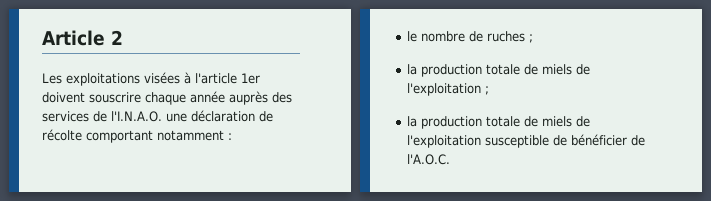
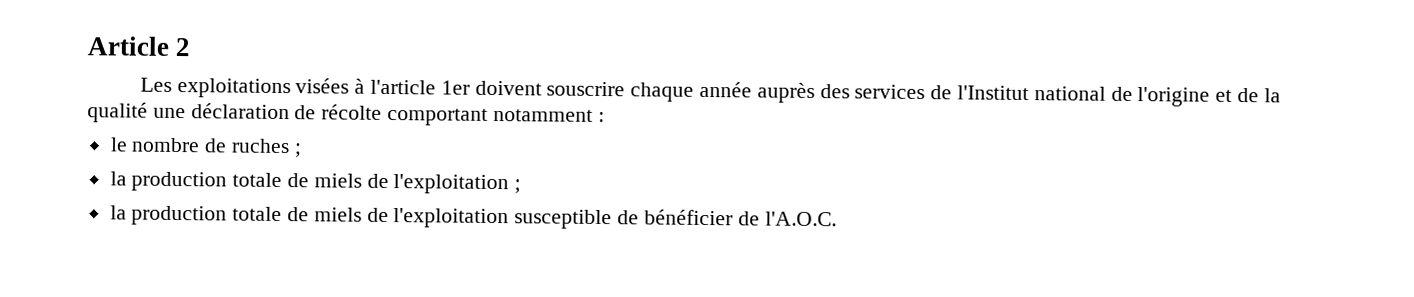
- Les exploitations visées à l'article 1er doivent souscrire chaque année auprès des services de l'I.N.A.O. une déclaration de récolte comportant notamment :
+ Les exploitations visées à l'article 1er doivent souscrire chaque année auprès des services de l'Institut national de l'origine et de la qualité une déclaration de récolte comportant notamment :

